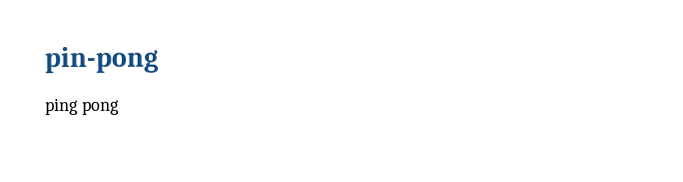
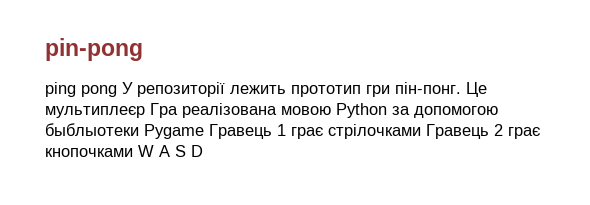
- ping pong
+ ping pong У репозиторії лежить прототип гри пін-понг. Це мультиплеєр Гра реалізована мовою Python за допомогою быблыотеки Pygame Гравець 1 грає стрілочками Гравець 2 грає кнопочками W A S D

